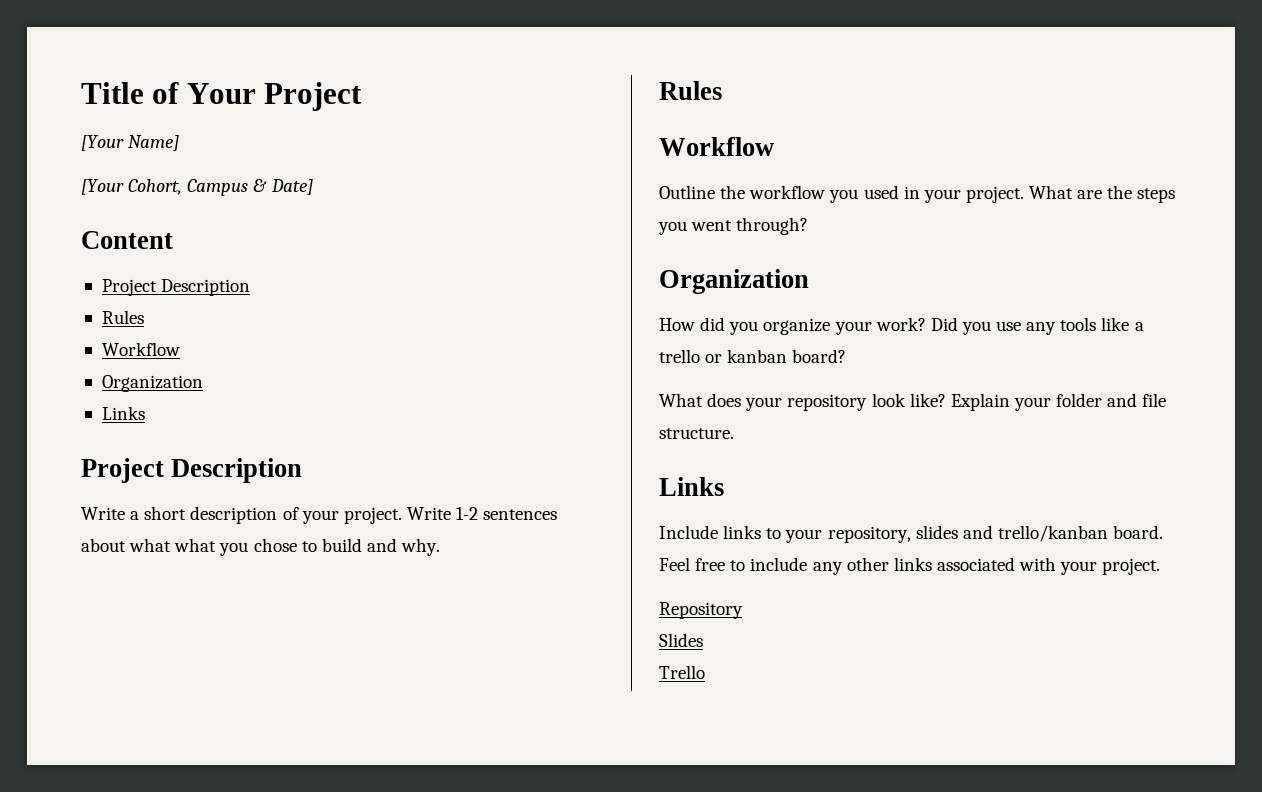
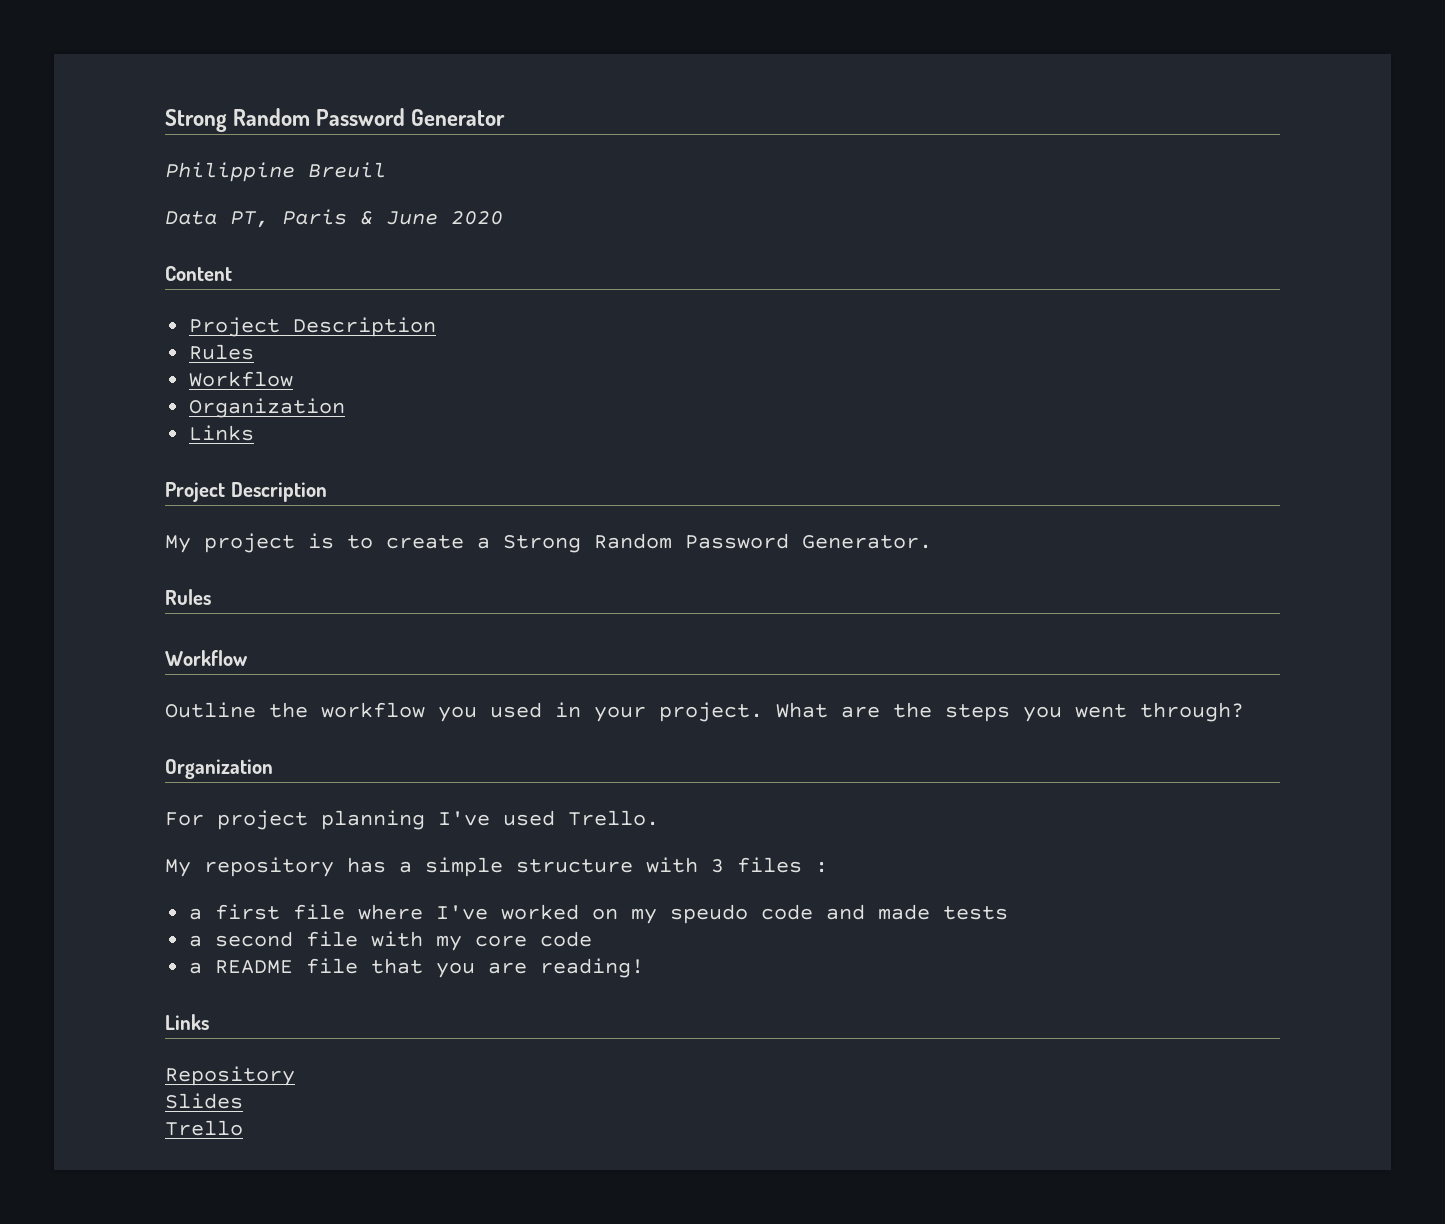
- Title of Your Project
- [Your Name]
- [Your Cohort, Campus & Date]
+ Strong Random Password Generator
+ Philippine Breuil
+ Data PT, Paris & June 2020
- Write a short description of your project. Write 1-2 sentences about what what you chose to build and why.
+ My project is to create a Strong Random Password Generator.
- How did you organize your work? Did you use any tools like a trello or kanban board?
- What does your repository look like? Explain your folder and file structure.
+ For project planning I've used Trello.
+ My repository has a simple structure with 3 files :
+ a first file where I've worked on my speudo code and made tests
+ a second file with my core code
+ a README file that you are reading!
  Links
- Include links to your repository, slides and trello/kanban board. Feel free to include any other links associated with your project.

